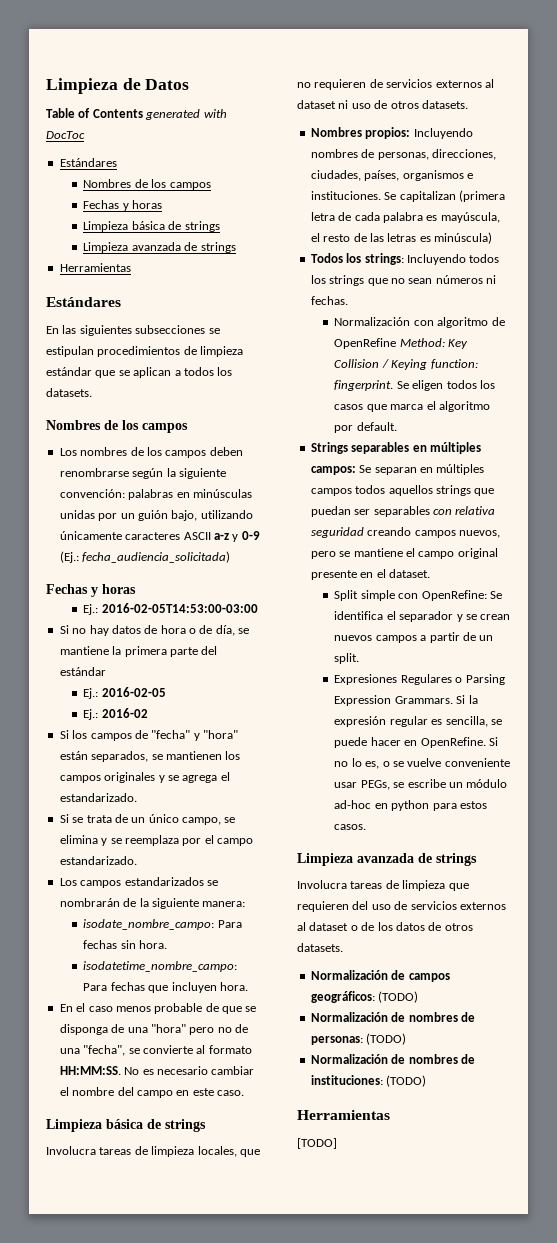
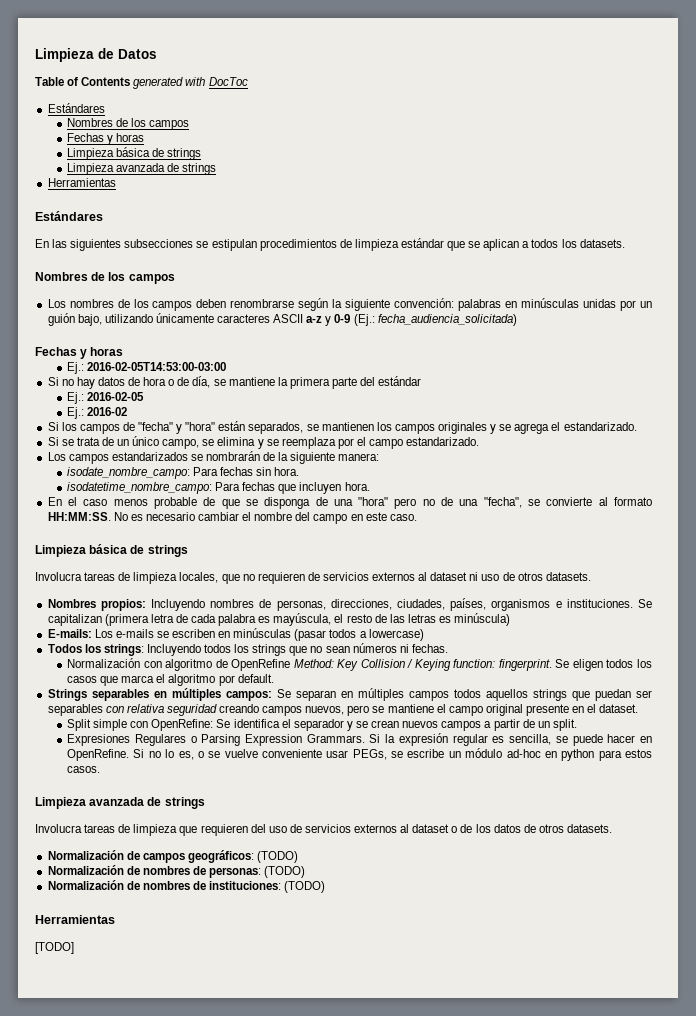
+ E-mails: Los e-mails se escriben en minúsculas (pasar todos a lowercase)

